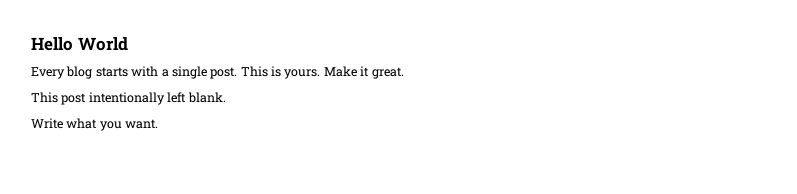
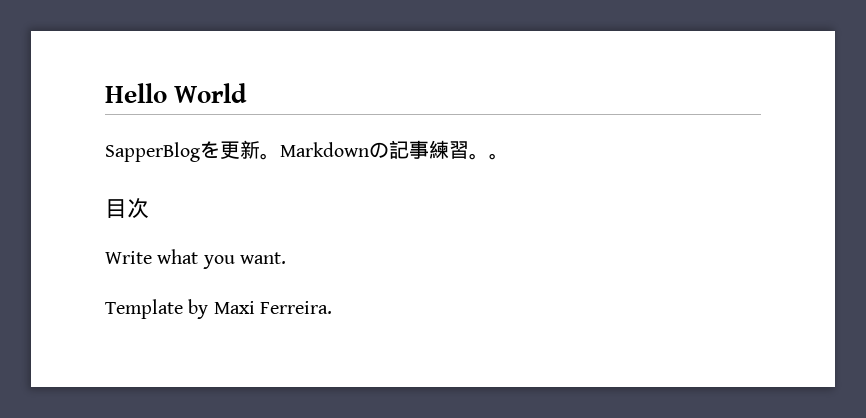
- Every blog starts with a single post. This is yours. Make it great.
- This post intentionally left blank.
+ SapperBlogを更新。Markdownの記事練習。。
+ 目次
+ Template by Maxi Ferreira.

